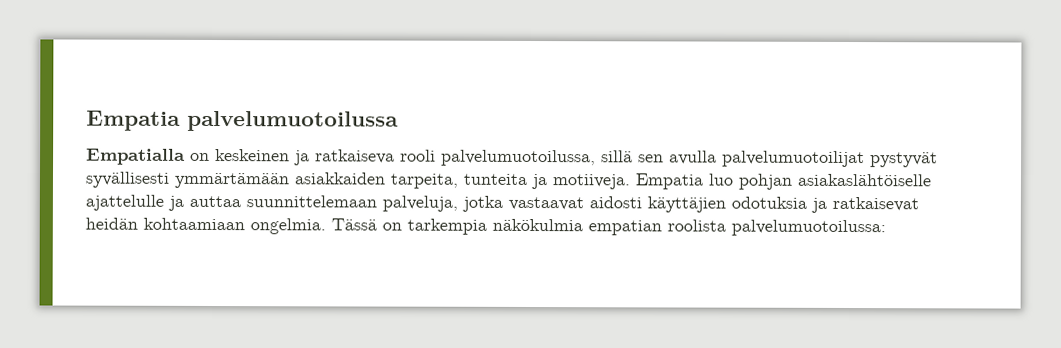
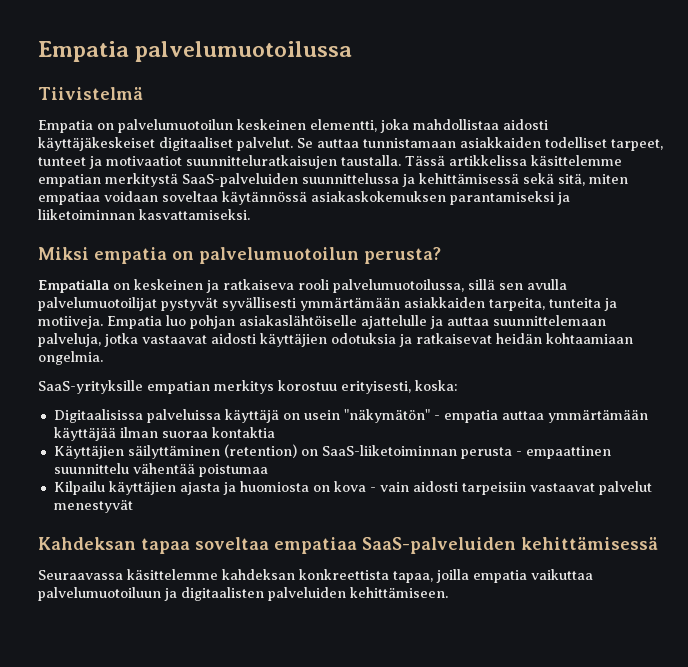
+ Tiivistelmä
+ Empatia on palvelumuotoilun keskeinen elementti, joka mahdollistaa aidosti käyttäjäkeskeiset digitaaliset palvelut. Se auttaa tunnistamaan asiakkaiden todelliset tarpeet, tunteet ja motivaatiot suunnitteluratkaisujen taustalla. Tässä artikkelissa käsittelemme empatian merkitystä SaaS-palveluiden suunnittelussa ja kehittämisessä sekä sitä, miten empatiaa voidaan soveltaa käytännössä asiakaskokemuksen parantamiseksi ja liiketoiminnan kasvattamiseksi.
+ Miksi empatia on palvelumuotoilun perusta?
- Empatia luo pohjan asiakaslähtöiselle ajattelulle ja auttaa suunnittelemaan palveluja, jotka vastaavat aidosti käyttäjien odotuksia ja ratkaisevat heidän kohtaamiaan ongelmia. Tässä on tarkempia näkökulmia empatian roolista palvelumuotoilussa:
+ Empatia luo pohjan asiakaslähtöiselle ajattelulle ja auttaa suunnittelemaan palveluja, jotka vastaavat aidosti käyttäjien odotuksia ja ratkaisevat heidän kohtaamiaan ongelmia.
+ SaaS-yrityksille empatian merkitys korostuu erityisesti, koska:
+ Digitaalisissa palveluissa käyttäjä on usein "näkymätön" - empatia auttaa ymmärtämään käyttäjää ilman suoraa kontaktia
+ Käyttäjien säilyttäminen (retention) on SaaS-liiketoiminnan perusta - empaattinen suunnittelu vähentää poistumaa
+ Kilpailu käyttäjien ajasta ja huomiosta on kova - vain aidosti tarpeisiin vastaavat palvelut menestyvät
+ Kahdeksan tapaa soveltaa empatiaa SaaS-palveluiden kehittämisessä
+ Seuraavassa käsittelemme kahdeksan konkreettista tapaa, joilla empatia vaikuttaa palvelumuotoiluun ja digitaalisten palveluiden kehittämiseen.

